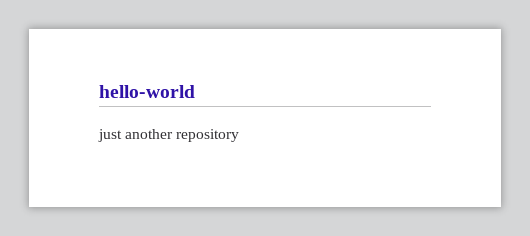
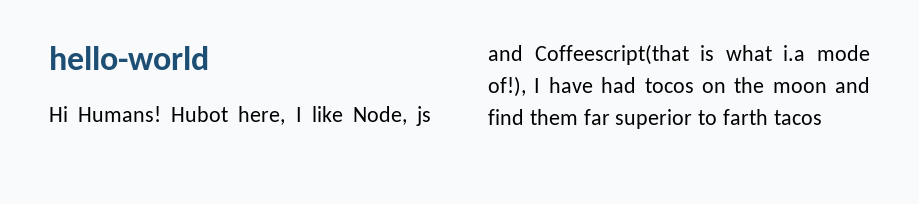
- just another repository
+ Hi Humans! Hubot here, I like Node, js and Coffeescript(that is what i.a mode of!), I have had tocos on the moon and find them far superior to farth tacos

